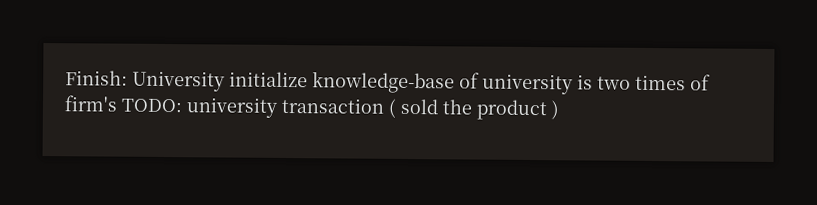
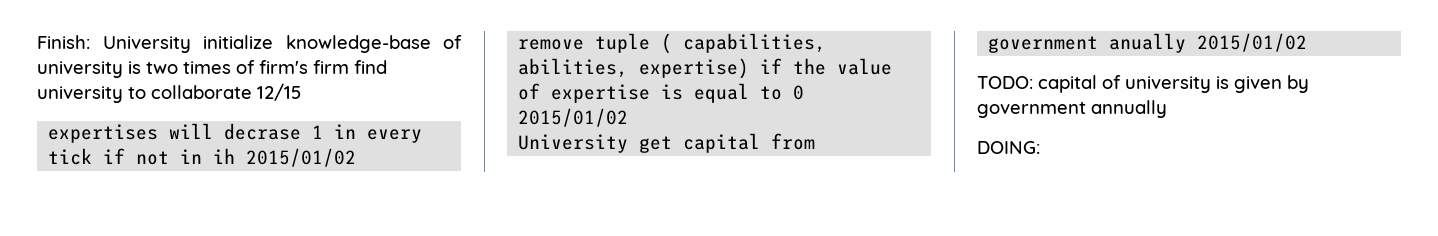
- Finish: University initialize knowledge-base of university is two times of firm's TODO: university transaction ( sold the product )
+ Finish: University initialize knowledge-base of university is two times of firm's firm find university to collaborate 12/15
+ expertises will decrase 1 in every tick if not in ih 2015/01/02
+ remove tuple ( capabilities, abilities, expertise) if the value of expertise is equal to 0 2015/01/02
+ University get capital from government anually 2015/01/02
+ TODO: capital of university is given by government annually
+ DOING:

